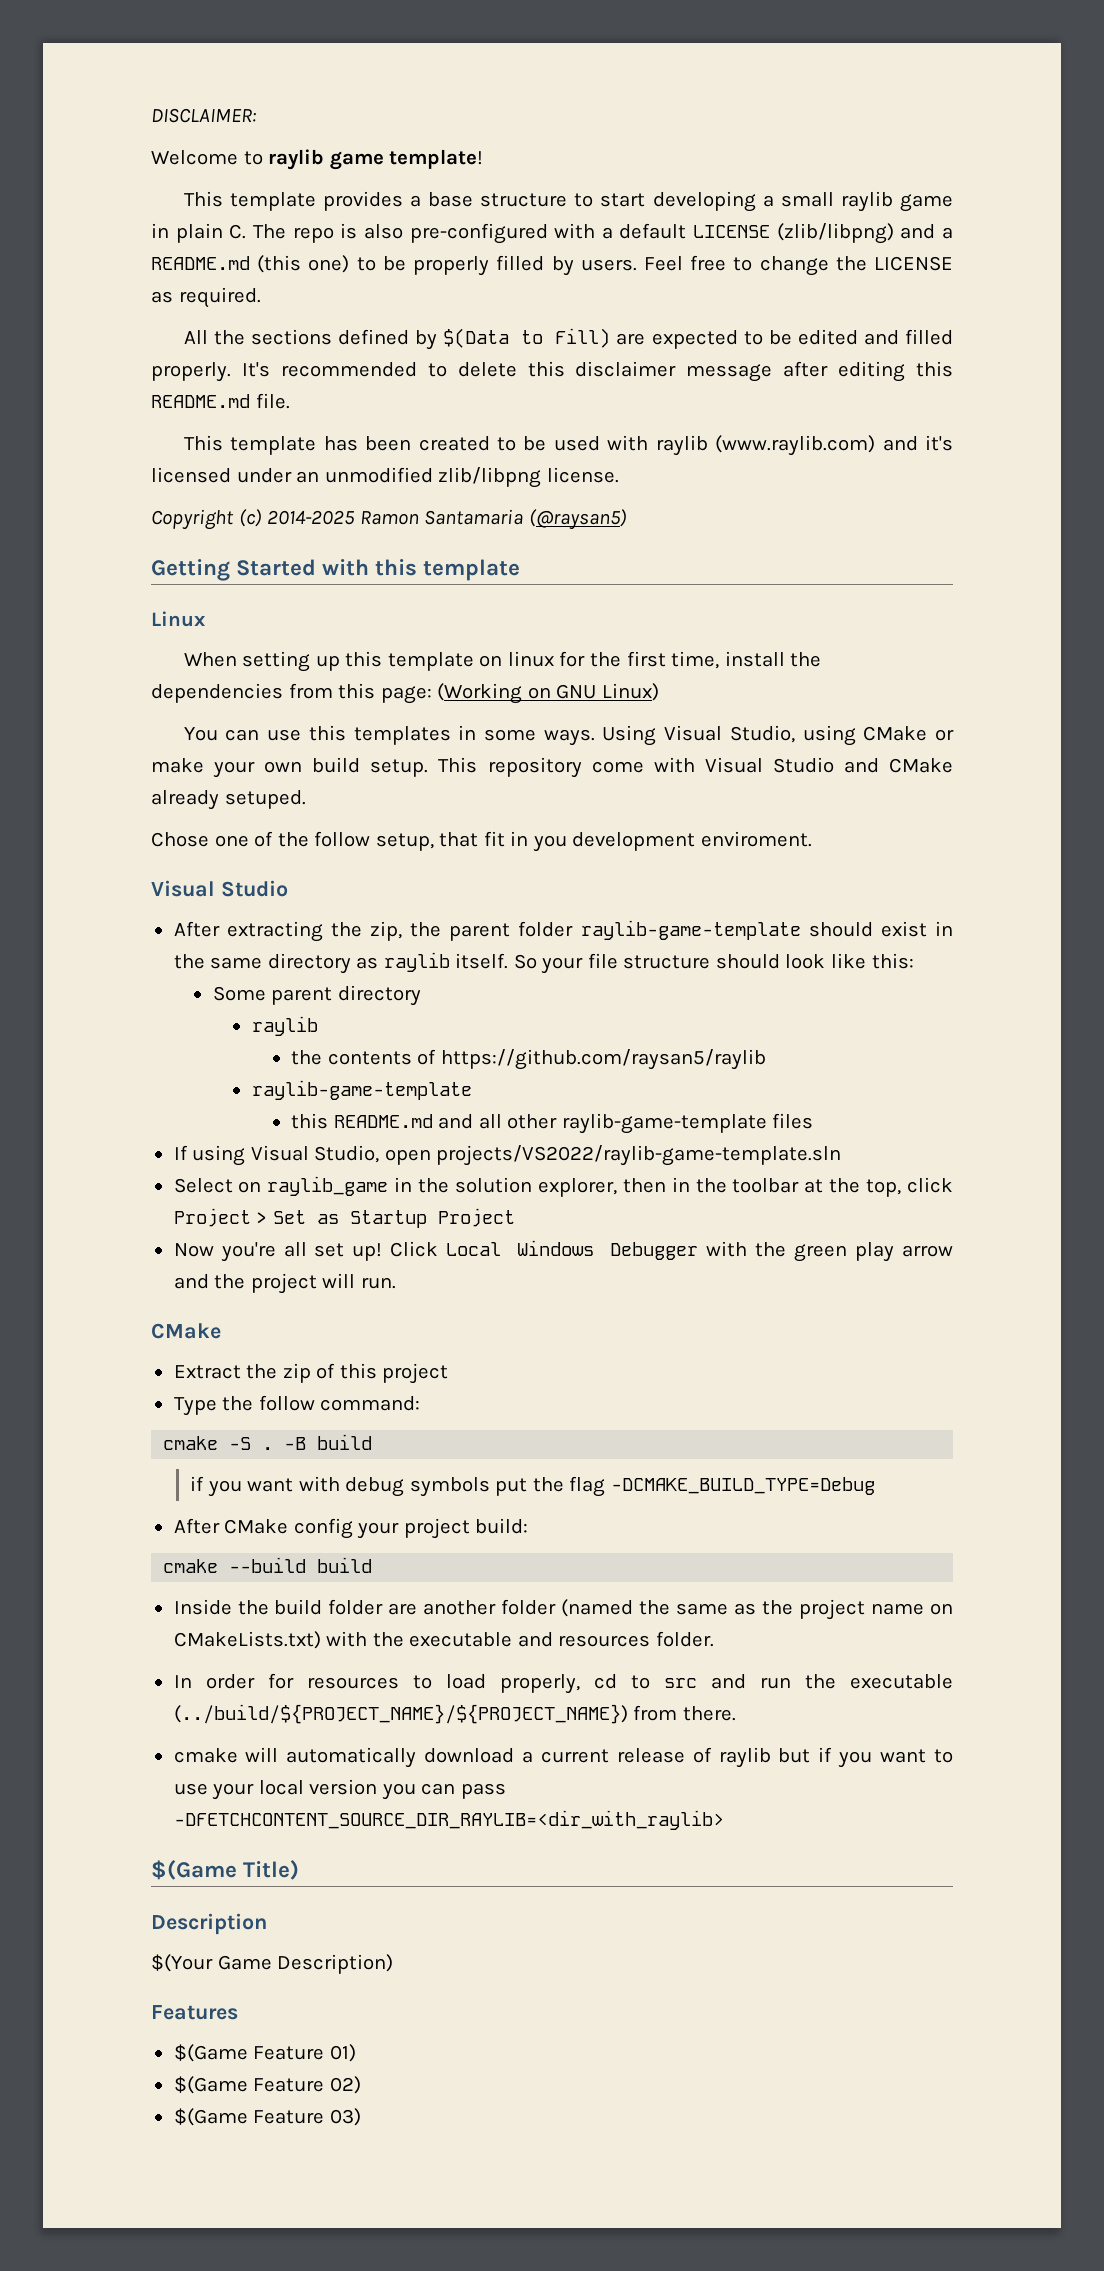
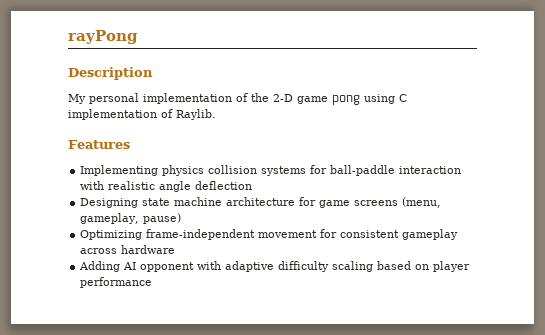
- DISCLAIMER:
- Welcome to raylib game template!
- This template provides a base structure to start developing a small raylib game in plain C. The repo is also pre-configured with a default LICENSE (zlib/libpng) and a README.md (this one) to be properly filled by users. Feel free to change the LICENSE as required.
- All the sections defined by $(Data to Fill) are expected to be edited and filled properly. It's recommended to delete this disclaimer message after editing this README.md file.
- This template has been created to be used with raylib (www.raylib.com) and it's licensed under an unmodified zlib/libpng license.
- Copyright (c) 2014-2025 Ramon Santamaria (@raysan5)
- Getting Started with this template
- Linux
- When setting up this template on linux for the first time, install the dependencies from this page: (Working on GNU Linux)
- You can use this templates in some ways. Using Visual Studio, using CMake or make your own build setup. This repository come with Visual Studio and CMake already setuped.
- Chose one of the follow setup, that fit in you development enviroment.
- Visual Studio
- After extracting the zip, the parent folder raylib-game-template should exist in the same directory as raylib itself. So your file structure should look like this:
- Some parent directory
- raylib
- the contents of https://github.com/raysan5/raylib
- raylib-game-template
- this README.md and all other raylib-game-template files
- If using Visual Studio, open projects/VS2022/raylib-game-template.sln
- Select on raylib_game in the solution explorer, then in the toolbar at the top, click Project > Set as Startup Project
- Now you're all set up! Click Local Windows Debugger with the green play arrow and the project will run.
- CMake
- Extract the zip of this project
- Type the follow command:
- cmake -S . -B build
- if you want with debug symbols put the flag -DCMAKE_BUILD_TYPE=Debug
- After CMake config your project build:
- cmake --build build
- Inside the build folder are another folder (named the same as the project name on CMakeLists.txt) with the executable and resources folder.
- In order for resources to load properly, cd to src and run the executable (../build/${PROJECT_NAME}/${PROJECT_NAME}) from there.
- cmake will automatically download a current release of raylib but if you want to use your local version you can pass -DFETCHCONTENT_SOURCE_DIR_RAYLIB=<dir_with_raylib>
- $(Game Title)
+ rayPong
  Description
- $(Your Game Description)
+ My personal implementation of the 2-D game pong using C implementation of Raylib.
  Features
- $(Game Feature 01)
- $(Game Feature 02)
- $(Game Feature 03)
+ Implementing physics collision systems for ball-paddle interaction with realistic angle deflection
+ Designing state machine architecture for game screens (menu, gameplay, pause)
+ Optimizing frame-independent movement for consistent gameplay across hardware
+ Adding AI opponent with adaptive difficulty scaling based on player performance

